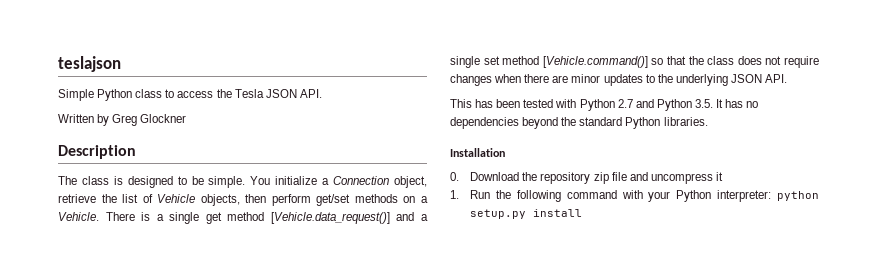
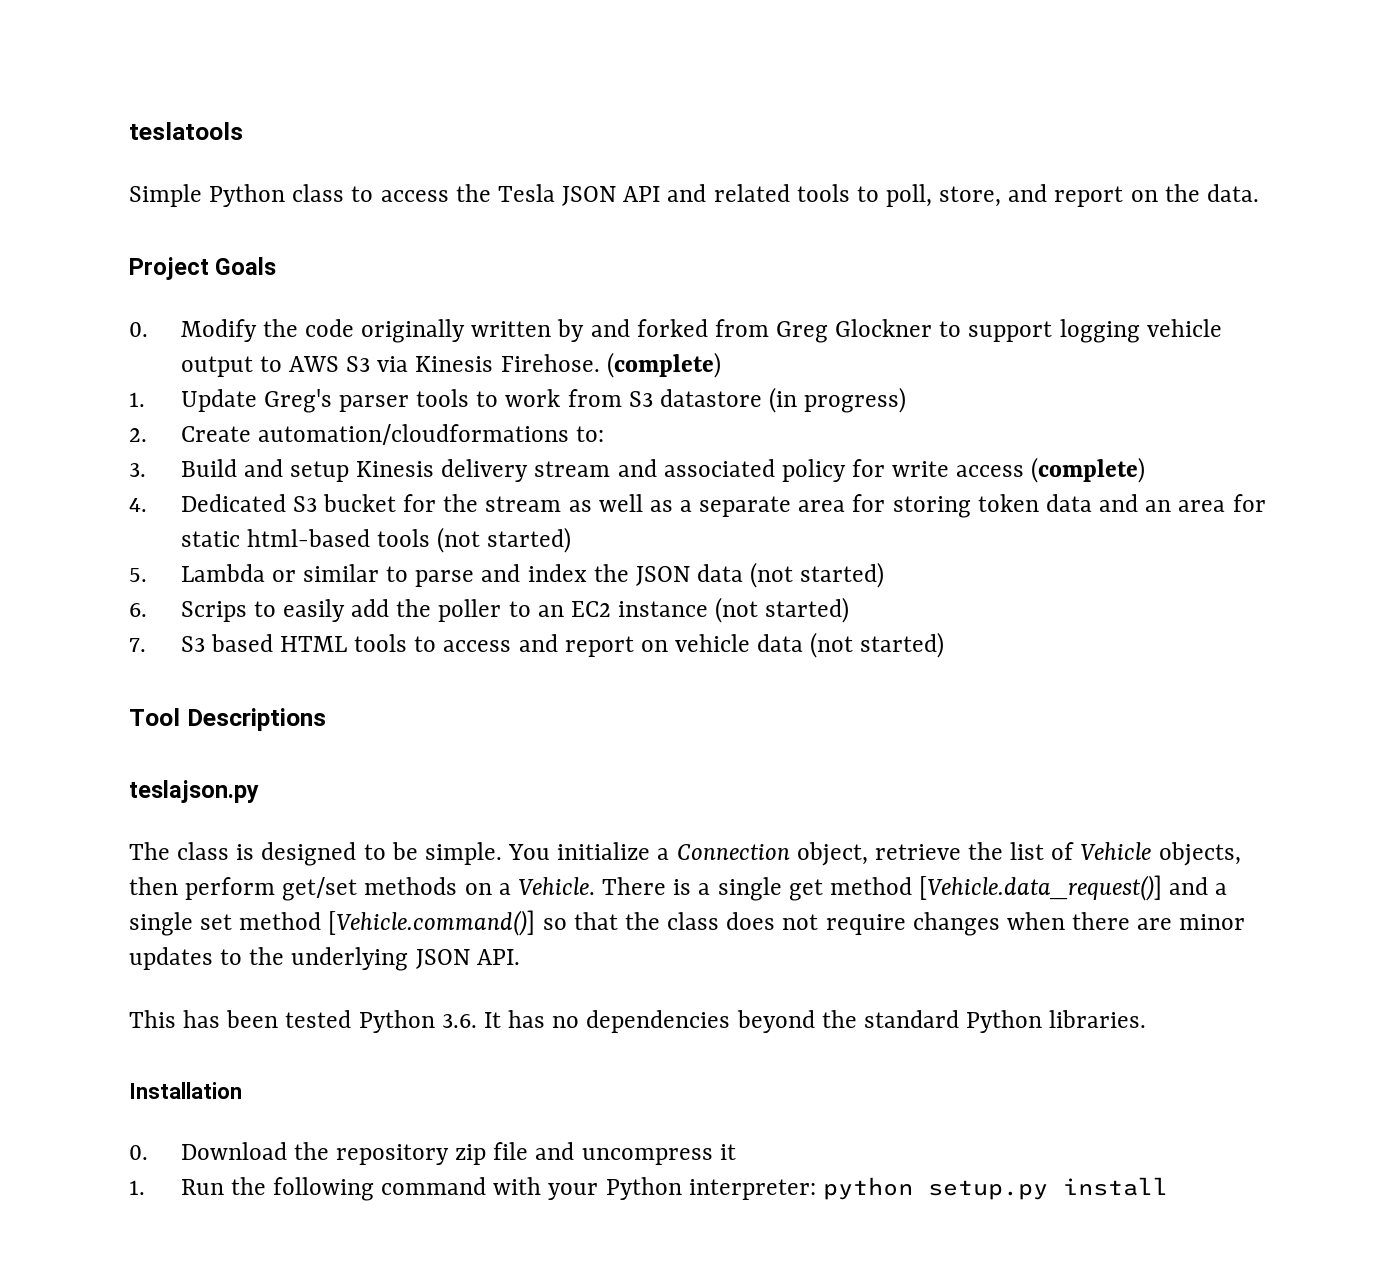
- teslajson
+ teslatools
- Simple Python class to access the Tesla JSON API.
- Written by Greg Glockner
- Description
+ Simple Python class to access the Tesla JSON API and related tools to poll, store, and report on the data.
+ Project Goals
+ 0. Modify the code originally written by and forked from Greg Glockner to support logging vehicle output to AWS S3 via Kinesis Firehose. (complete)
+ 1. Update Greg's parser tools to work from S3 datastore (in progress)
+ 2. Create automation/cloudformations to:
+ 3. Build and setup Kinesis delivery stream and associated policy for write access (complete)
+ 4. Dedicated S3 bucket for the stream as well as a separate area for storing token data and an area for static html-based tools (not started)
+ 5. Lambda or similar to parse and index the JSON data (not started)
+ 6. Scrips to easily add the poller to an EC2 instance (not started)
+ 7. S3 based HTML tools to access and report on vehicle data (not started)
+ Tool Descriptions
+ teslajson.py
- This has been tested with Python 2.7 and Python 3.5. It has no dependencies beyond the standard Python libraries.
+ This has been tested Python 3.6. It has no dependencies beyond the standard Python libraries.

